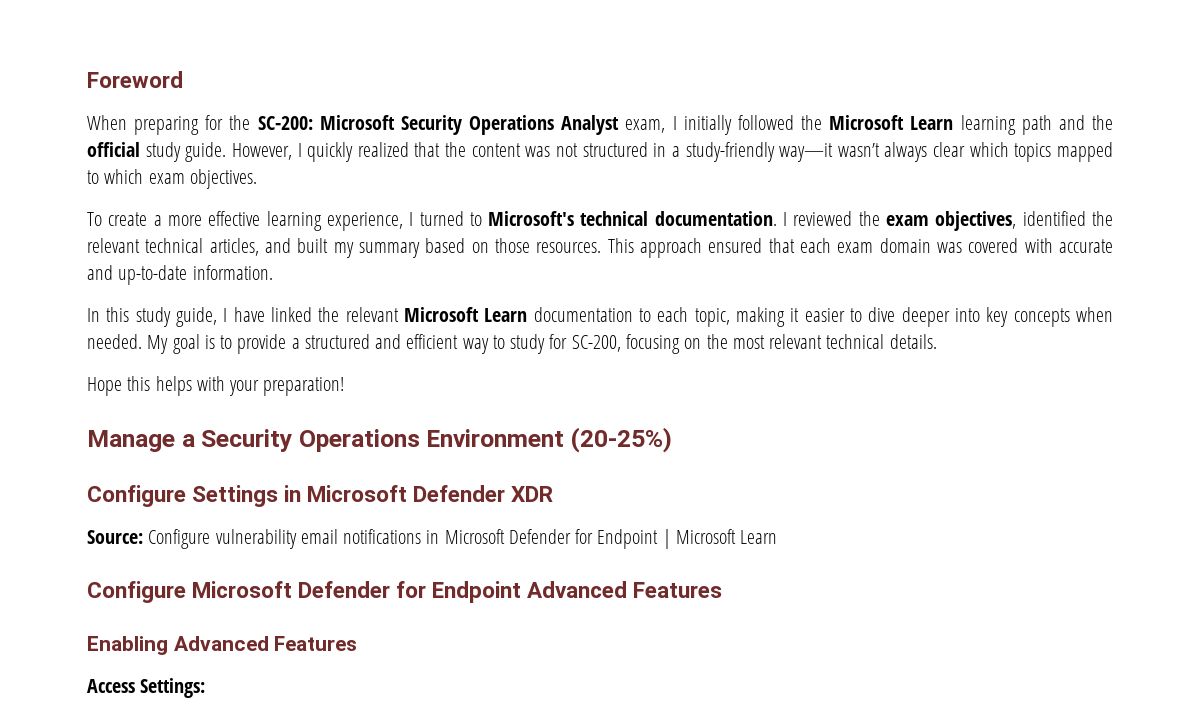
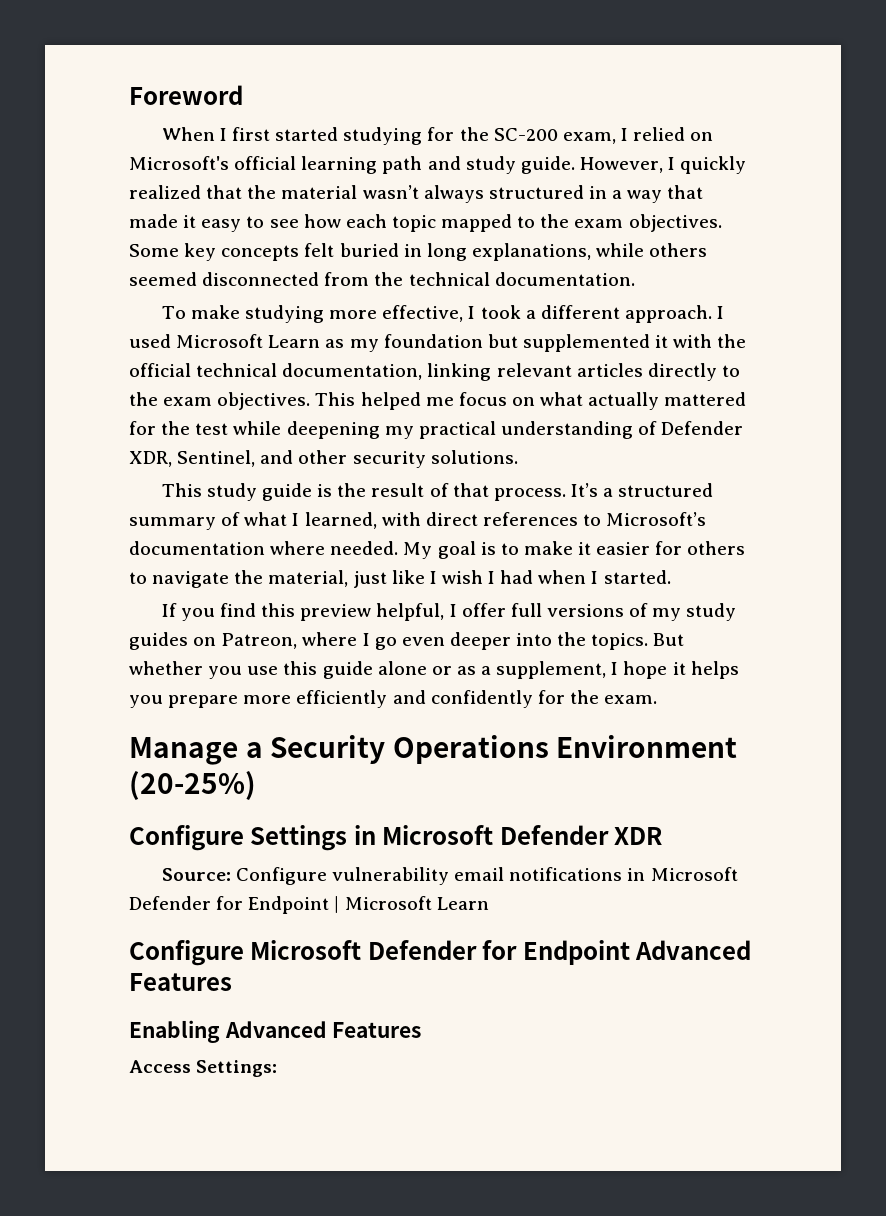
- When preparing for the SC-200: Microsoft Security Operations Analyst exam, I initially followed the Microsoft Learn learning path and the official study guide.
+ When I first started studying for the SC-200 exam, I relied on Microsoft's official learning path and study guide.
- However, I quickly realized that the content was not structured in a study-friendly way—it wasn’t always clear which topics mapped to which exam objectives.
- To create a more effective learning experience, I turned to Microsoft's technical documentation. I reviewed the exam objectives, identified the relevant technical articles, and built my summary based on those resources. This approach ensured that each exam domain was covered with accurate and up-to-date information.
- In this study guide, I have linked the relevant Microsoft Learn documentation to each topic, making it easier to dive deeper into key concepts when needed.
+ However, I quickly realized that the material wasn’t always structured in a way that made it easy to see how each topic mapped to the exam objectives. Some key concepts felt buried in long explanations, while others seemed disconnected from the technical documentation.
+ To make studying more effective, I took a different approach. I used Microsoft Learn as my foundation but supplemented it with the official technical documentation, linking relevant articles directly to the exam objectives. This helped me focus on what actually mattered for the test while deepening my practical understanding of Defender XDR, Sentinel, and other security solutions.
+ This study guide is the result of that process. It’s a structured summary of what I learned, with direct references to Microsoft’s documentation where needed.
- My goal is to provide a structured and efficient way to study for SC-200, focusing on the most relevant technical details.
- Hope this helps with your preparation!
+ My goal is to make it easier for others to navigate the material, just like I wish I had when I started.
+ If you find this preview helpful, I offer full versions of my study guides on Patreon, where I go even deeper into the topics. But whether you use this guide alone or as a supplement, I hope it helps you prepare more efficiently and confidently for the exam.

